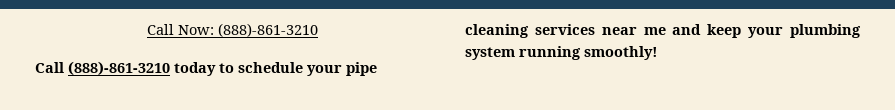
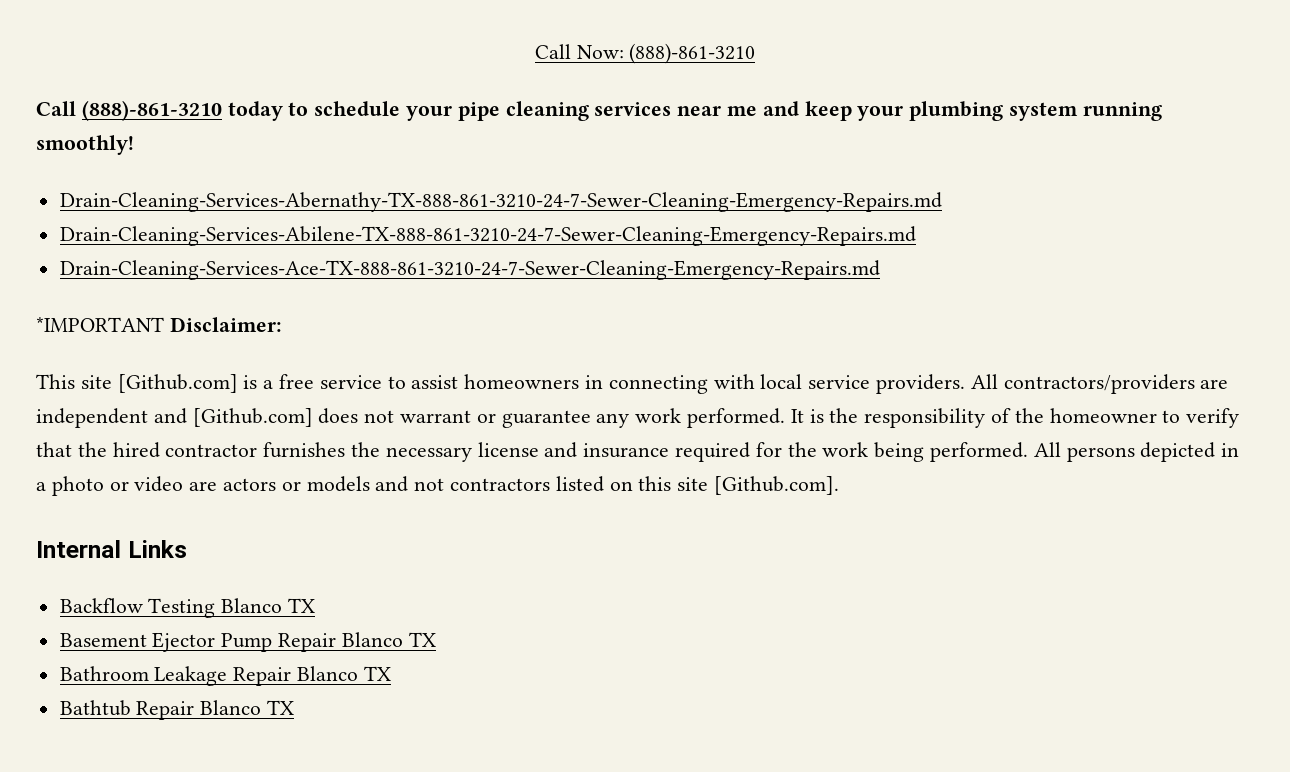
+ Drain-Cleaning-Services-Abernathy-TX-888-861-3210-24-7-Sewer-Cleaning-Emergency-Repairs.md
+ Drain-Cleaning-Services-Abilene-TX-888-861-3210-24-7-Sewer-Cleaning-Emergency-Repairs.md
+ Drain-Cleaning-Services-Ace-TX-888-861-3210-24-7-Sewer-Cleaning-Emergency-Repairs.md
+ *IMPORTANT Disclaimer:
+ This site [Github.com] is a free service to assist homeowners in connecting with local service providers. All contractors/providers are independent and [Github.com] does not warrant or guarantee any work performed. It is the responsibility of the homeowner to verify that the hired contractor furnishes the necessary license and insurance required for the work being performed. All persons depicted in a photo or video are actors or models and not contractors listed on this site [Github.com].
+ Internal Links
+ Backflow Testing Blanco TX
+ Basement Ejector Pump Repair Blanco TX
+ Bathroom Leakage Repair Blanco TX
+ Bathtub Repair Blanco TX

